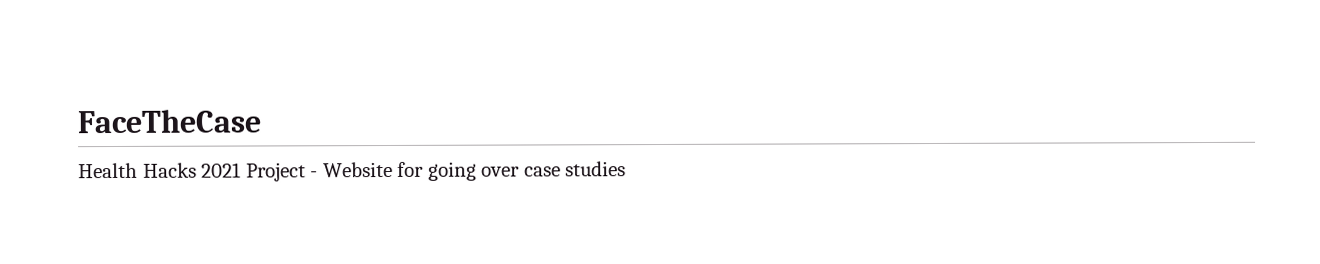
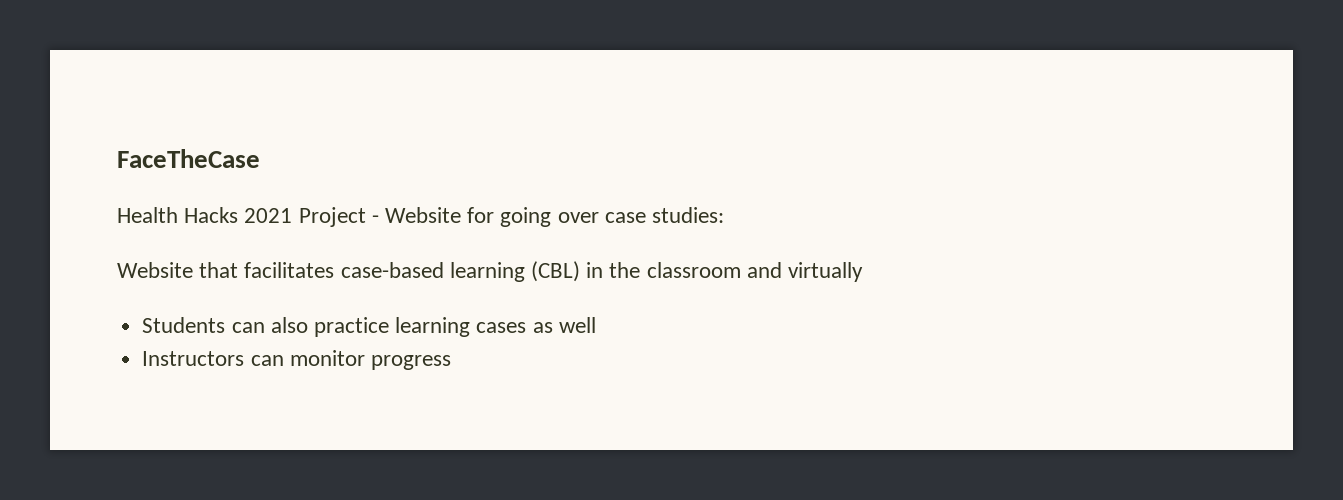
- Health Hacks 2021 Project - Website for going over case studies
+ Health Hacks 2021 Project - Website for going over case studies:
+ Website that facilitates case-based learning (CBL) in the classroom and virtually
+ Students can also practice learning cases as well
+ Instructors can monitor progress

